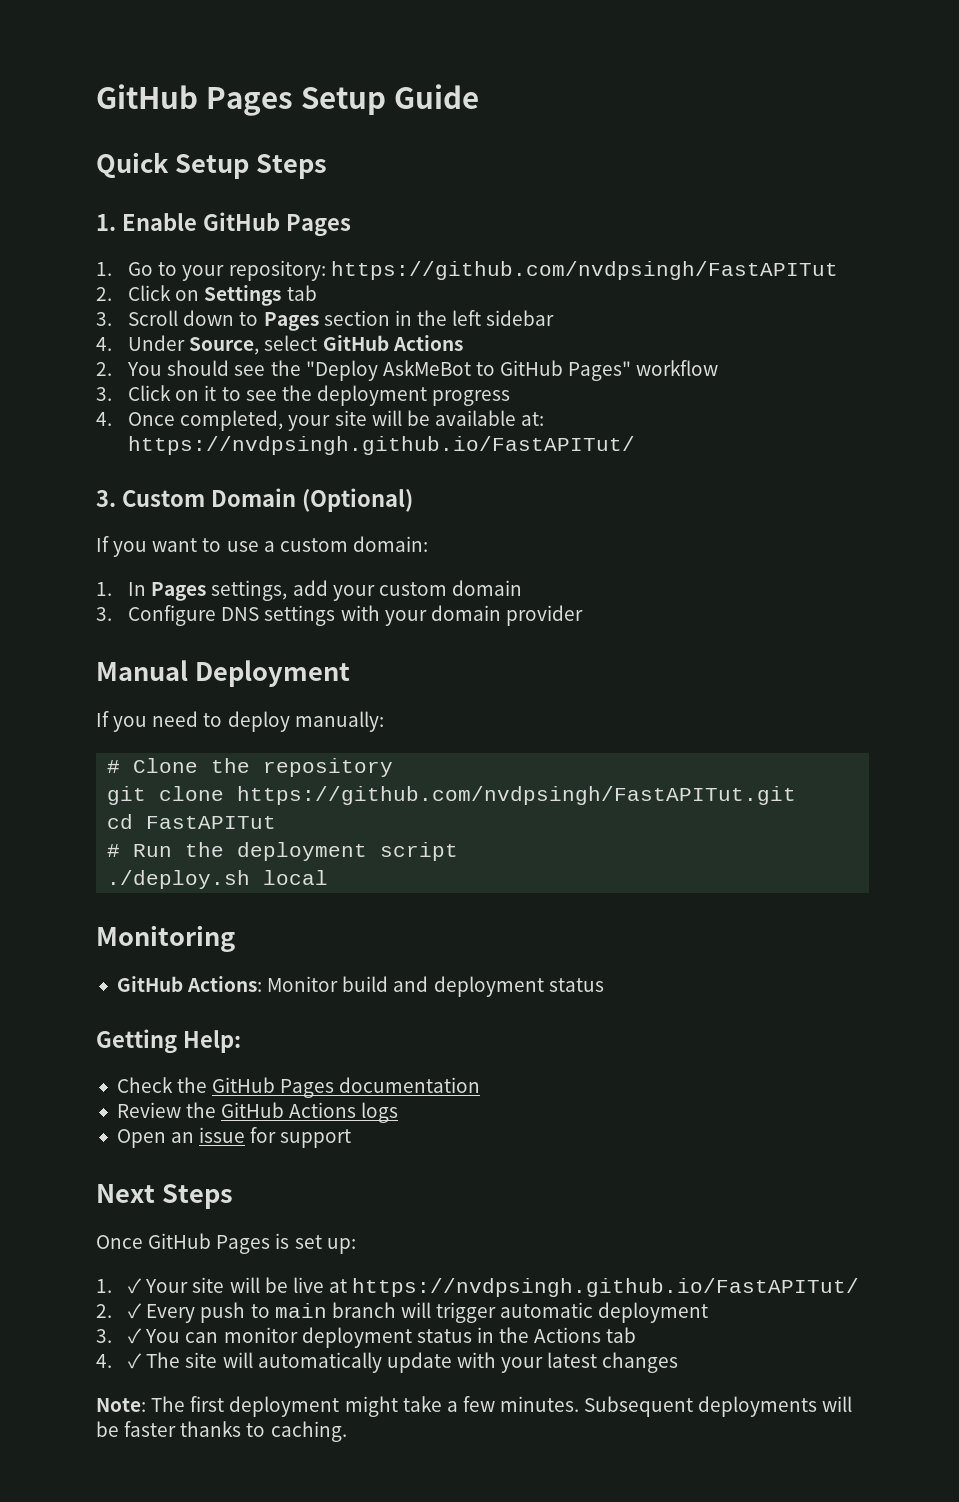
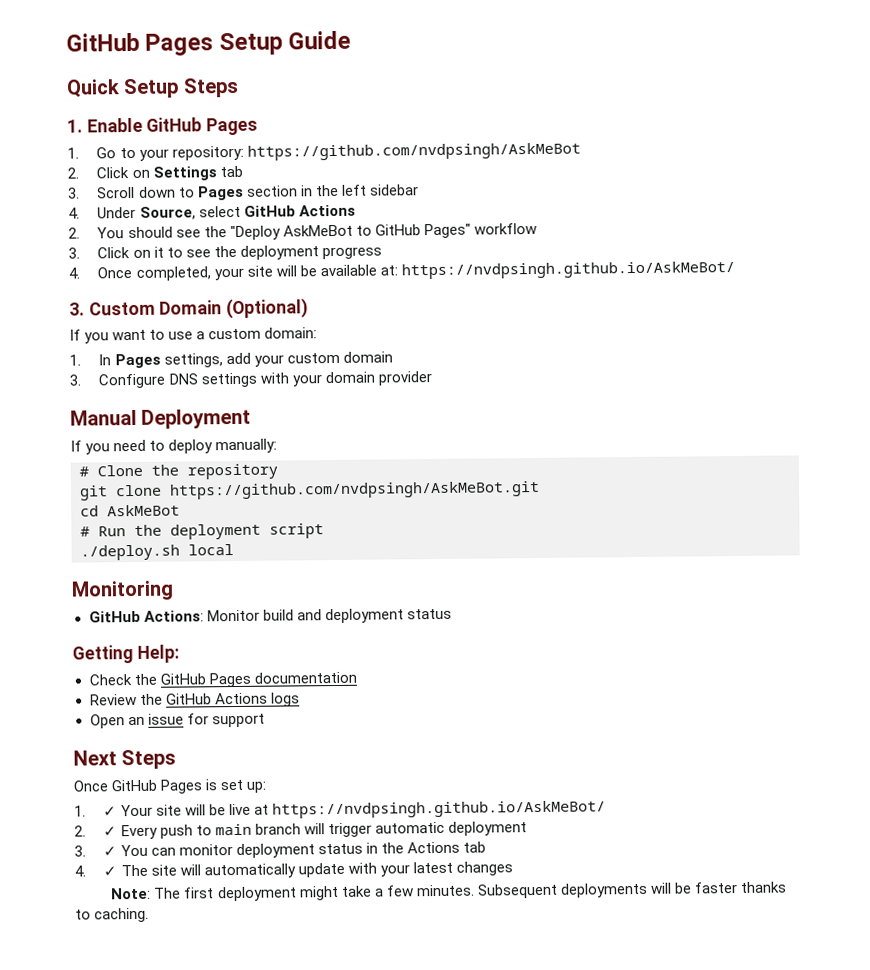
- 1. Go to your repository: https://github.com/nvdpsingh/FastAPITut
+ 1. Go to your repository: https://github.com/nvdpsingh/AskMeBot
- 4. Once completed, your site will be available at: https://nvdpsingh.github.io/FastAPITut/
+ 4. Once completed, your site will be available at: https://nvdpsingh.github.io/AskMeBot/
- git clone https://github.com/nvdpsingh/FastAPITut.git
+ git clone https://github.com/nvdpsingh/AskMeBot.git
- cd FastAPITut
+ cd AskMeBot
- 1. ✓ Your site will be live at https://nvdpsingh.github.io/FastAPITut/
+ 1. ✓ Your site will be live at https://nvdpsingh.github.io/AskMeBot/

